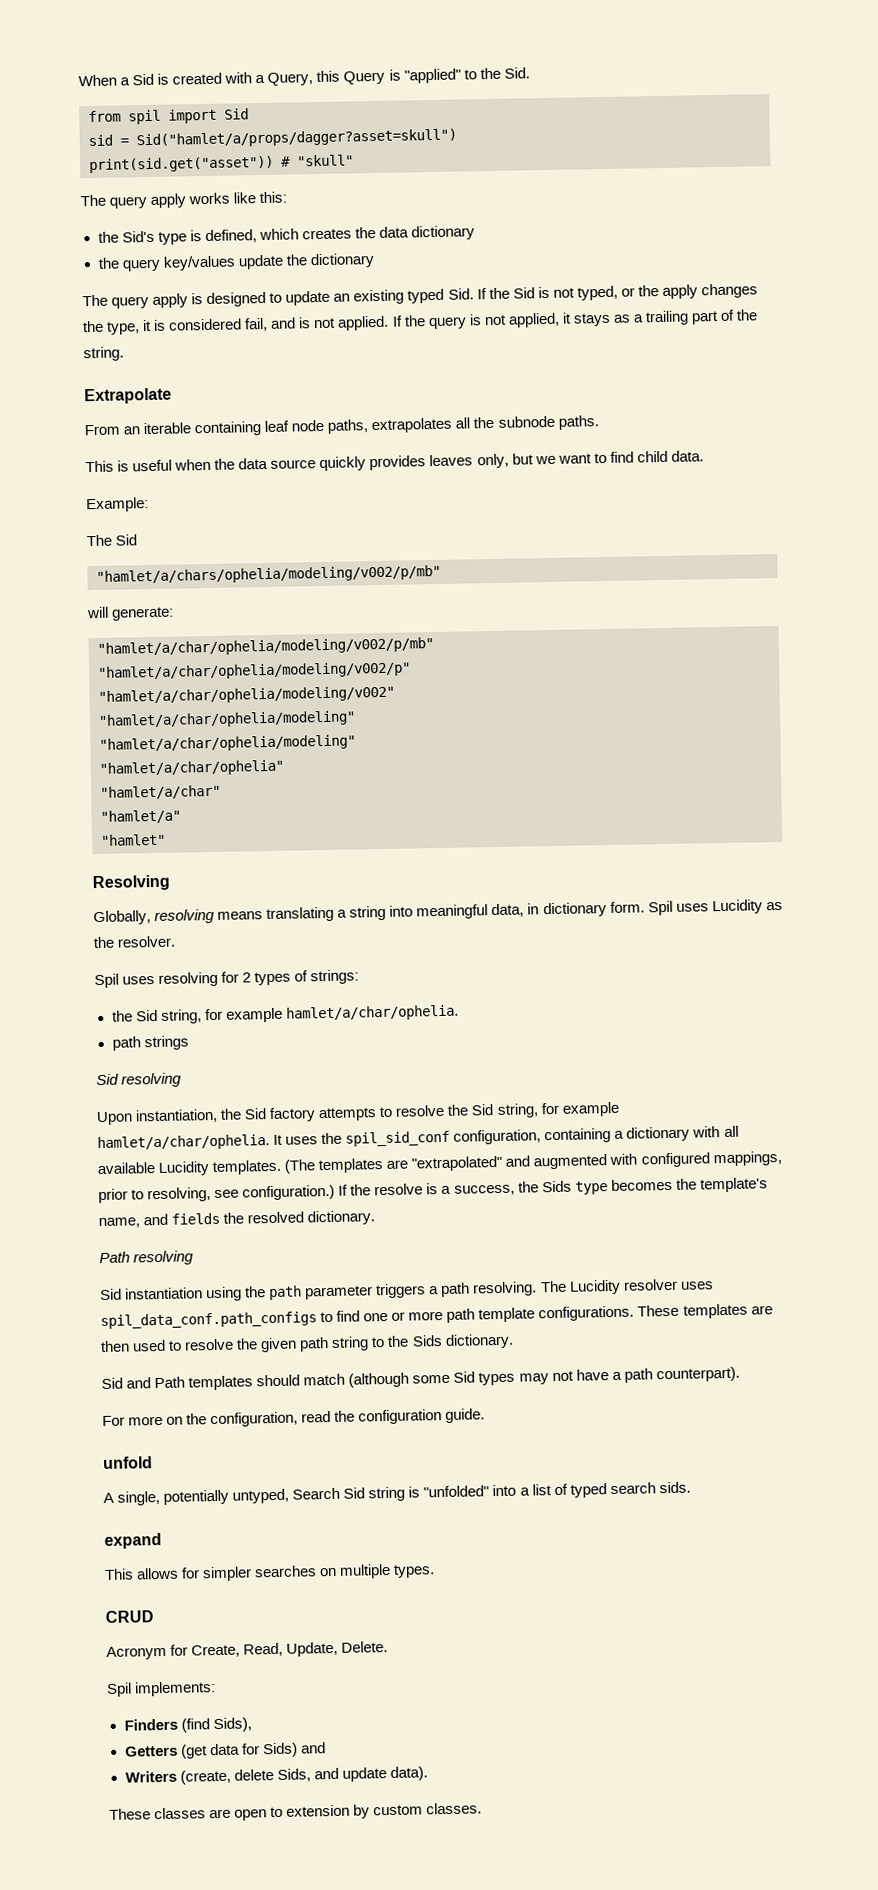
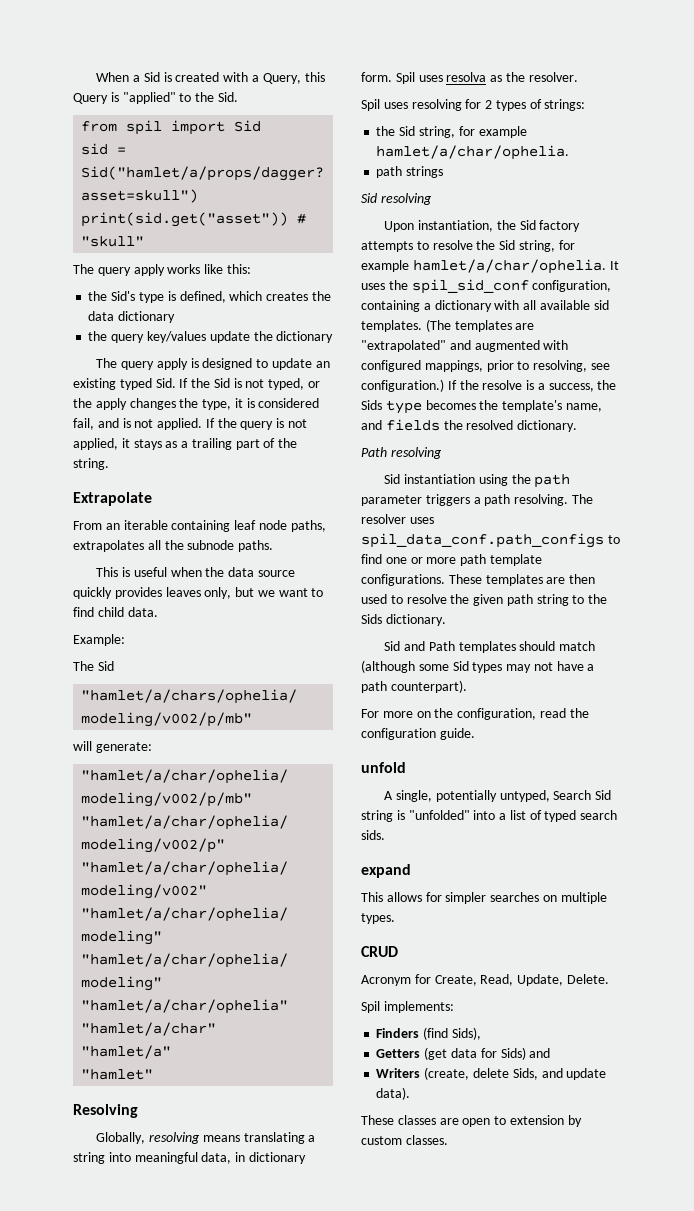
- Spil uses Lucidity as the resolver.
+ Spil uses resolva as the resolver.
- It uses the spil_sid_conf configuration, containing a dictionary with all available Lucidity templates.
+ It uses the spil_sid_conf configuration, containing a dictionary with all available sid templates.
- The Lucidity resolver uses spil_data_conf.path_configs to find one or more path template configurations.
+ The resolver uses spil_data_conf.path_configs to find one or more path template configurations.

